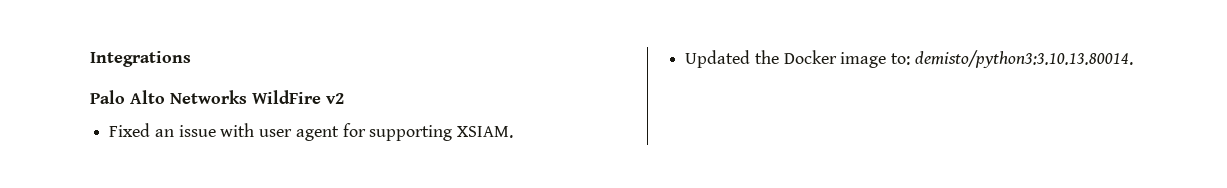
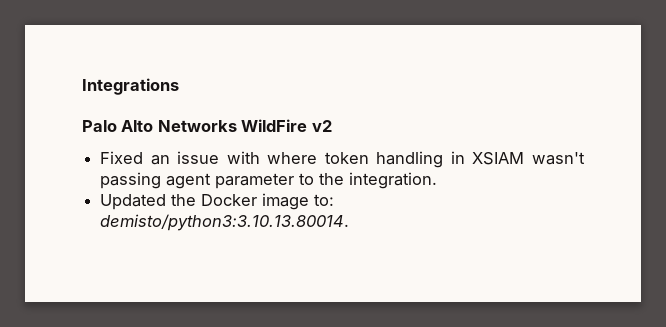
- Fixed an issue with user agent for supporting XSIAM.
+ Fixed an issue with where token handling in XSIAM wasn't passing agent parameter to the integration.

